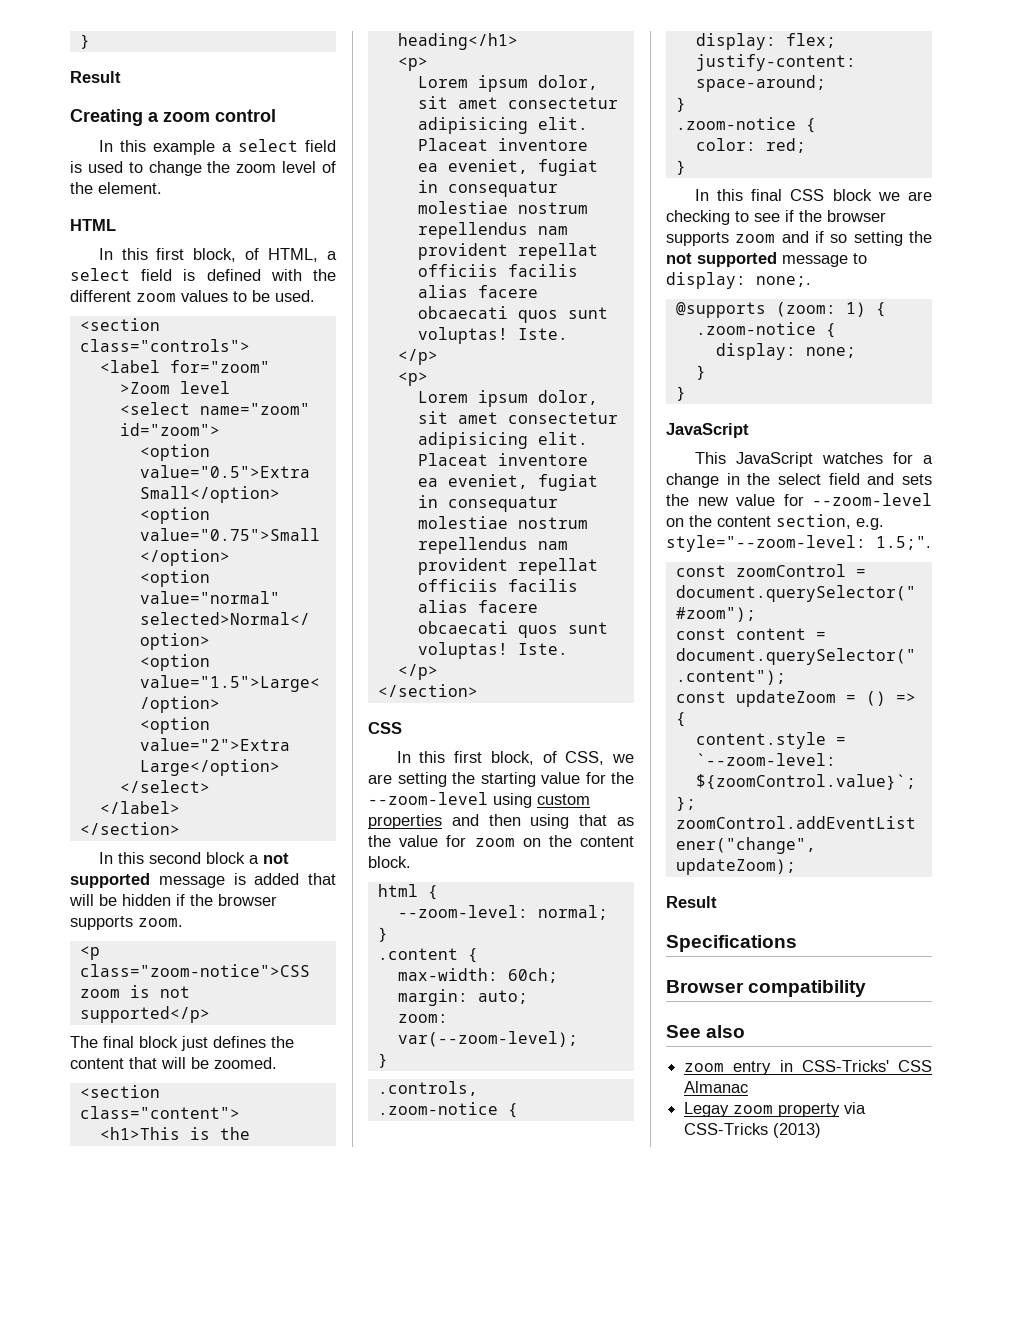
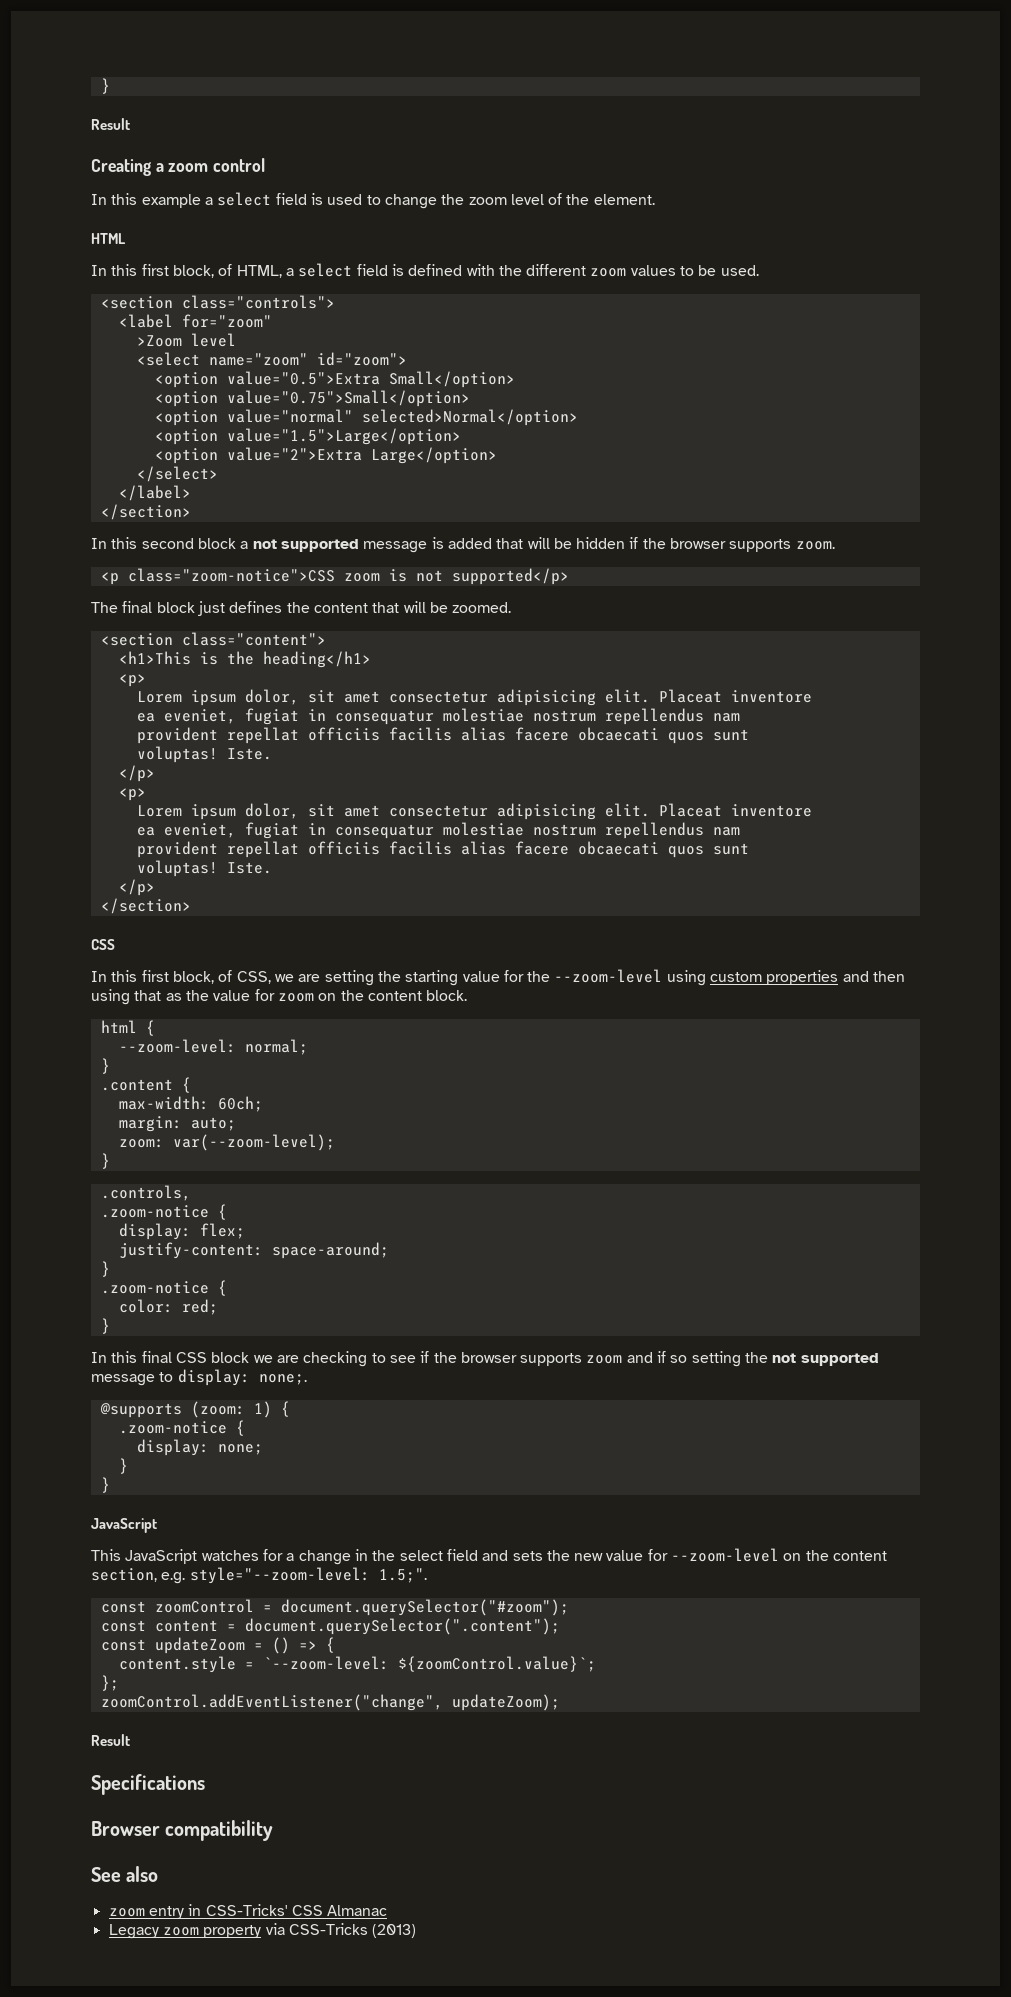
- Legay zoom property via CSS-Tricks (2013)
+ Legacy zoom property via CSS-Tricks (2013)

